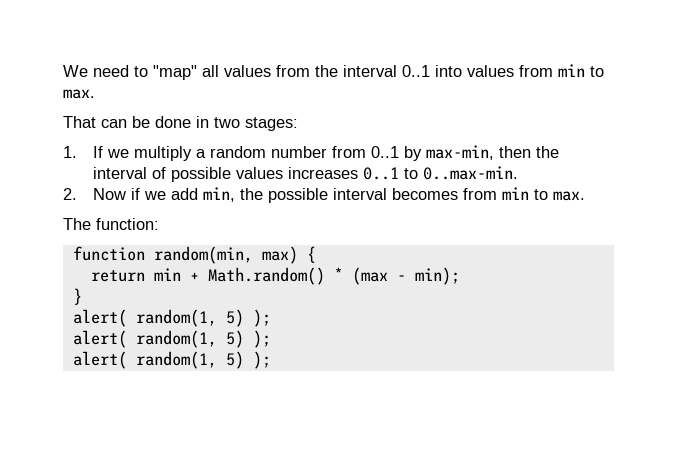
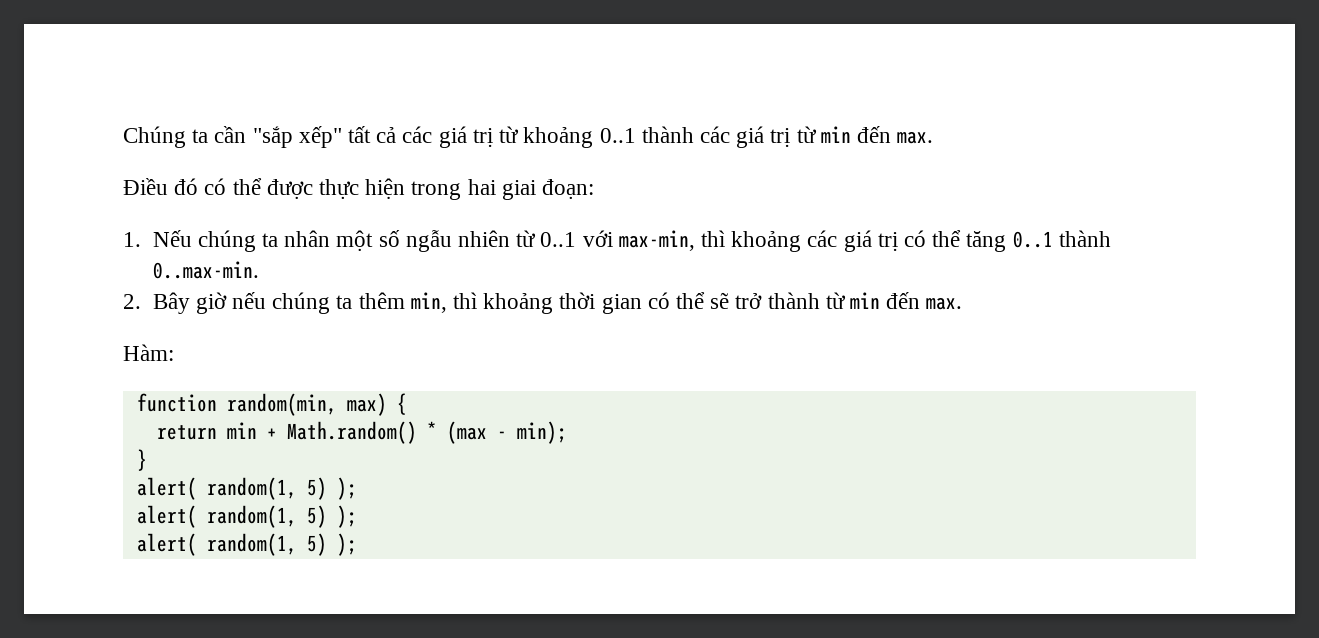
- We need to "map" all values from the interval 0..1 into values from min to max.
- That can be done in two stages:
- 1. If we multiply a random number from 0..1 by max-min, then the interval of possible values increases 0..1 to 0..max-min.
- 2. Now if we add min, the possible interval becomes from min to max.
- The function:
+ Chúng ta cần "sắp xếp" tất cả các giá trị từ khoảng 0..1 thành các giá trị từ min đến max.
+ Điều đó có thể được thực hiện trong hai giai đoạn:
+ 1. Nếu chúng ta nhân một số ngẫu nhiên từ 0..1 với max-min, thì khoảng các giá trị có thể tăng 0..1 thành 0..max-min.
+ 2. Bây giờ nếu chúng ta thêm min, thì khoảng thời gian có thể sẽ trở thành từ min đến max.
+ Hàm:

